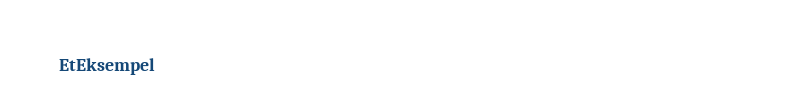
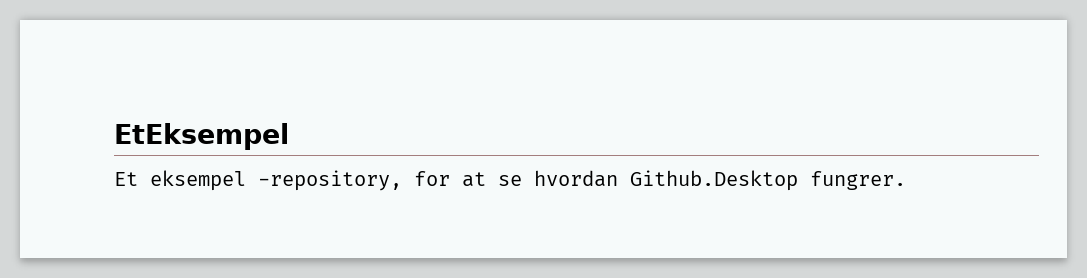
+ Et eksempel -repository, for at se hvordan Github.Desktop fungrer.

